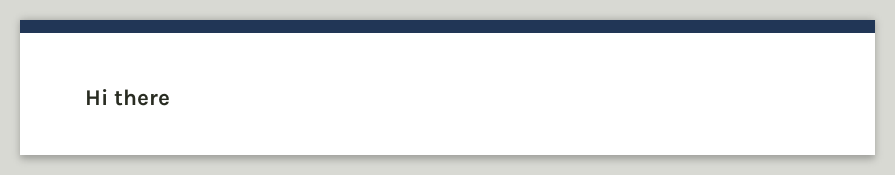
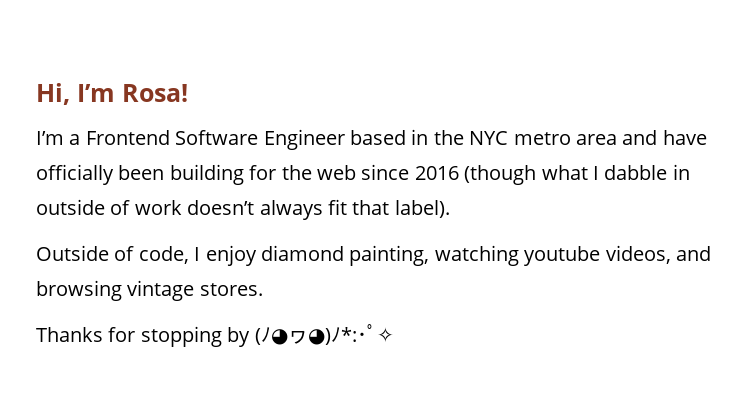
- Hi there
+ Hi, I’m Rosa!
+ I’m a Frontend Software Engineer based in the NYC metro area and have officially been building for the web since 2016 (though what I dabble in outside of work doesn’t always fit that label).
+ Outside of code, I enjoy diamond painting, watching youtube videos, and browsing vintage stores.
+ Thanks for stopping by (ﾉ◕ヮ◕)ﾉ*:･ﾟ✧

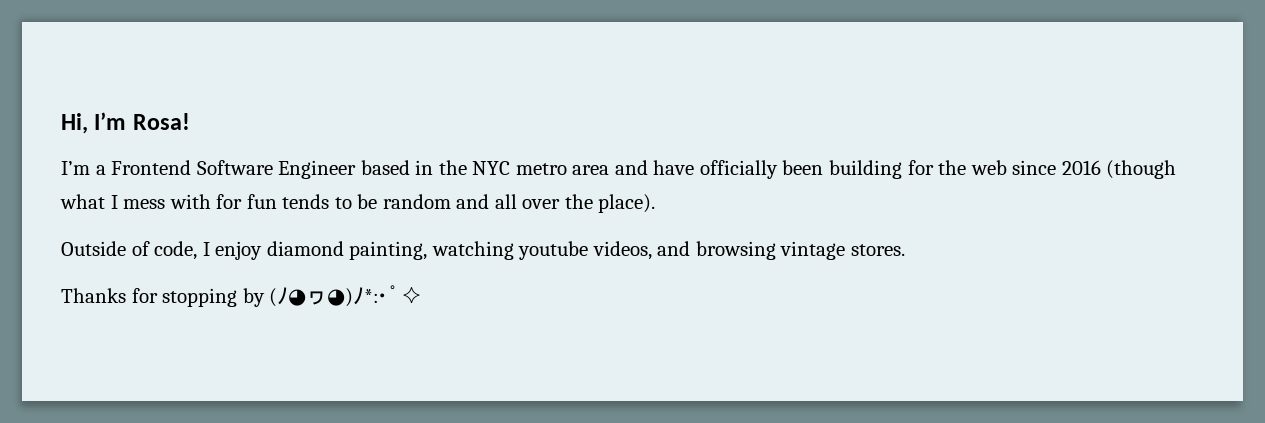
- I’m a Frontend Software Engineer based in the NYC metro area and have officially been building for the web since 2016 (though what I dabble in outside of work doesn’t always fit that label).
+ I’m a Frontend Software Engineer based in the NYC metro area and have officially been building for the web since 2016 (though what I mess with for fun tends to be random and all over the place).

